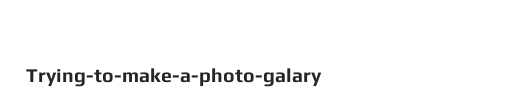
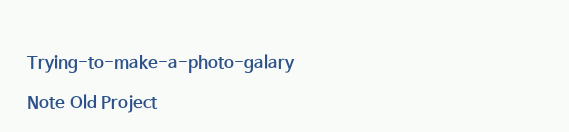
+ Note Old Project

